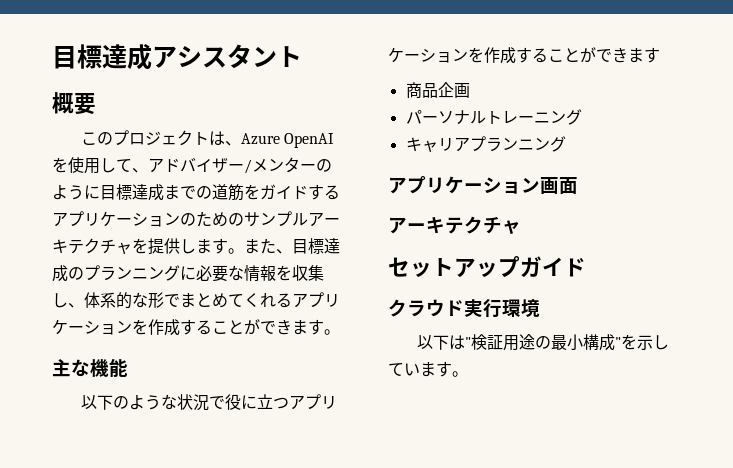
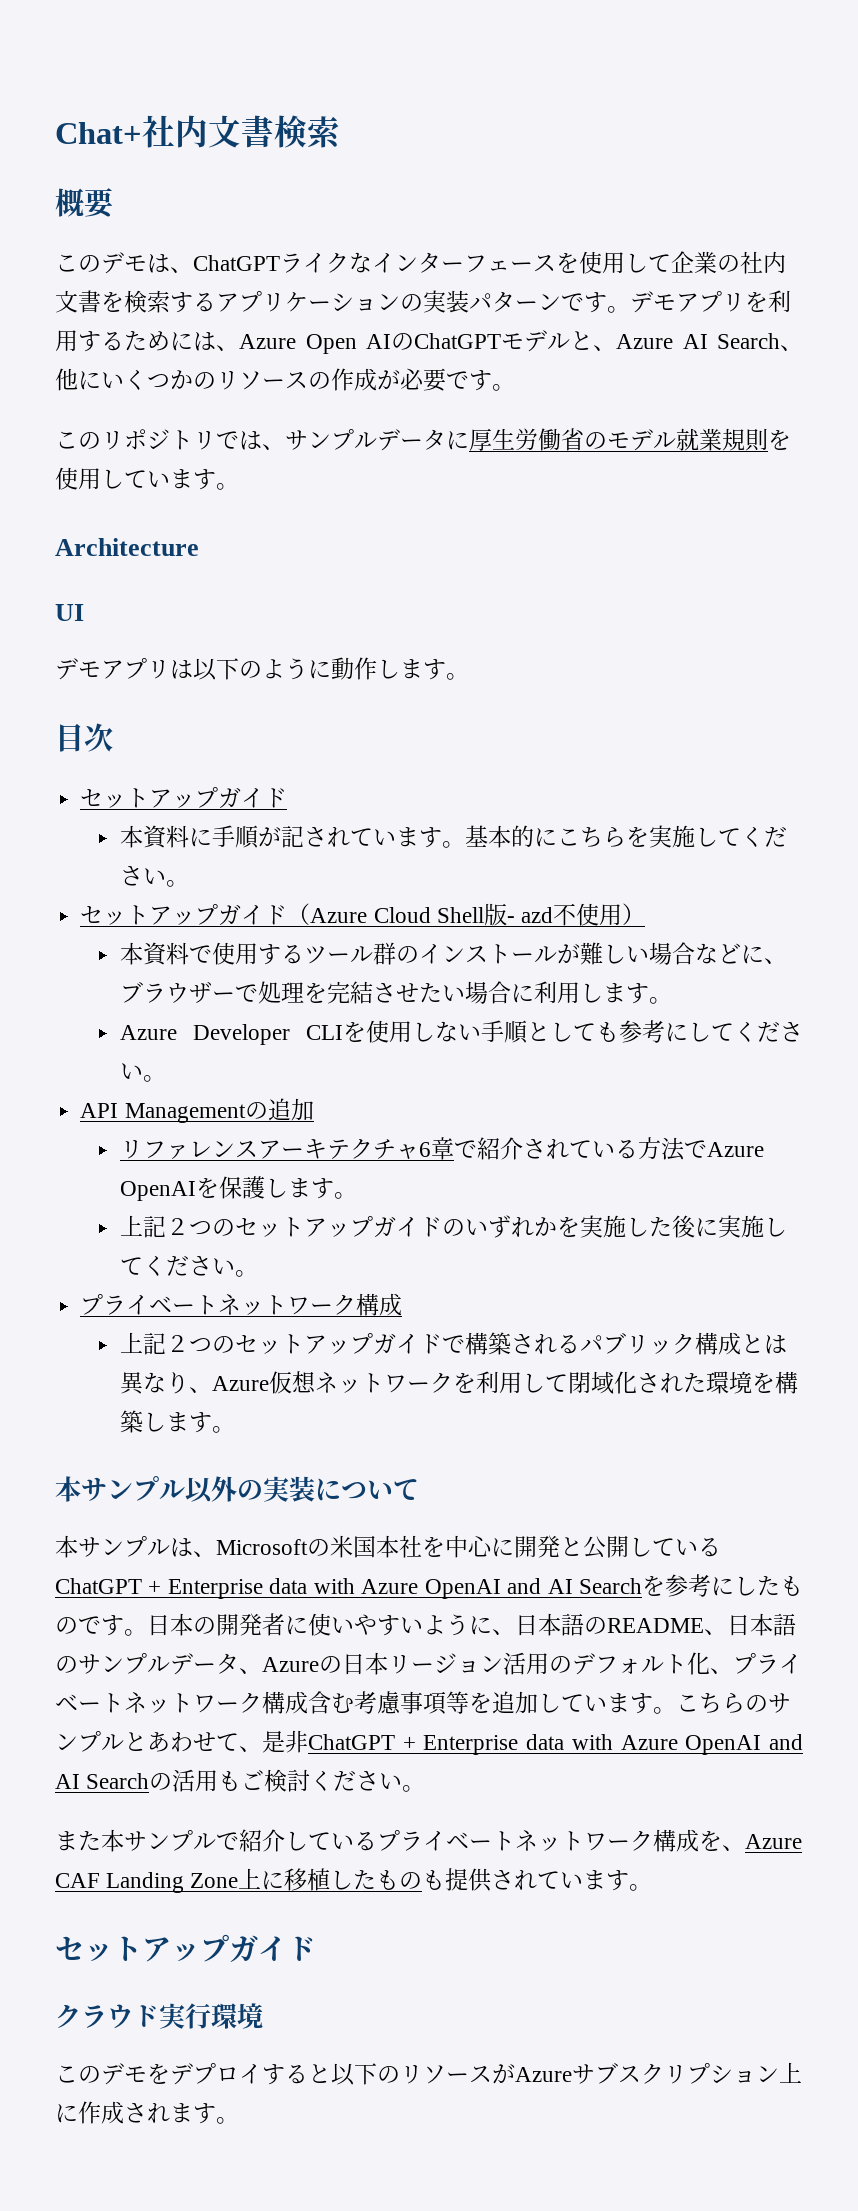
- 目標達成アシスタント
+ Chat+社内文書検索
  概要
- このプロジェクトは、Azure OpenAIを使用して、アドバイザー/メンターのように目標達成までの道筋をガイドするアプリケーションのためのサンプルアーキテクチャを提供します。また、目標達成のプランニングに必要な情報を収集し、体系的な形でまとめてくれるアプリケーションを作成することができます。
- 主な機能
- 以下のような状況で役に立つアプリケーションを作成することができます
- 商品企画
- パーソナルトレーニング
- キャリアプランニング
- アプリケーション画面
- アーキテクチャ
+ このデモは、ChatGPTライクなインターフェースを使用して企業の社内文書を検索するアプリケーションの実装パターンです。デモアプリを利用するためには、Azure Open AIのChatGPTモデルと、Azure AI Search、他にいくつかのリソースの作成が必要です。
+ このリポジトリでは、サンプルデータに厚生労働省のモデル就業規則を使用しています。
+ Architecture
+ UI
+ デモアプリは以下のように動作します。
+ 目次
+ セットアップガイド
+ 本資料に手順が記されています。基本的にこちらを実施してください。
+ セットアップガイド（Azure Cloud Shell版- azd不使用）
+ 本資料で使用するツール群のインストールが難しい場合などに、ブラウザーで処理を完結させたい場合に利用します。
+ Azure Developer CLIを使用しない手順としても参考にしてください。
+ API Managementの追加
+ リファレンスアーキテクチャ6章で紹介されている方法でAzure OpenAIを保護します。
+ 上記２つのセットアップガイドのいずれかを実施した後に実施してください。
+ プライベートネットワーク構成
+ 上記２つのセットアップガイドで構築されるパブリック構成とは異なり、Azure仮想ネットワークを利用して閉域化された環境を構築します。
+ 本サンプル以外の実装について
+ 本サンプルは、Microsoftの米国本社を中心に開発と公開しているChatGPT + Enterprise data with Azure OpenAI and AI Searchを参考にしたものです。日本の開発者に使いやすいように、日本語のREADME、日本語のサンプルデータ、Azureの日本リージョン活用のデフォルト化、プライベートネットワーク構成含む考慮事項等を追加しています。こちらのサンプルとあわせて、是非ChatGPT + Enterprise data with Azure OpenAI and AI Searchの活用もご検討ください。
+ また本サンプルで紹介しているプライベートネットワーク構成を、Azure CAF Landing Zone上に移植したものも提供されています。
- 以下は"検証用途の最小構成"を示しています。
+ このデモをデプロイすると以下のリソースがAzureサブスクリプション上に作成されます。

